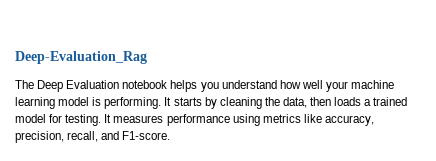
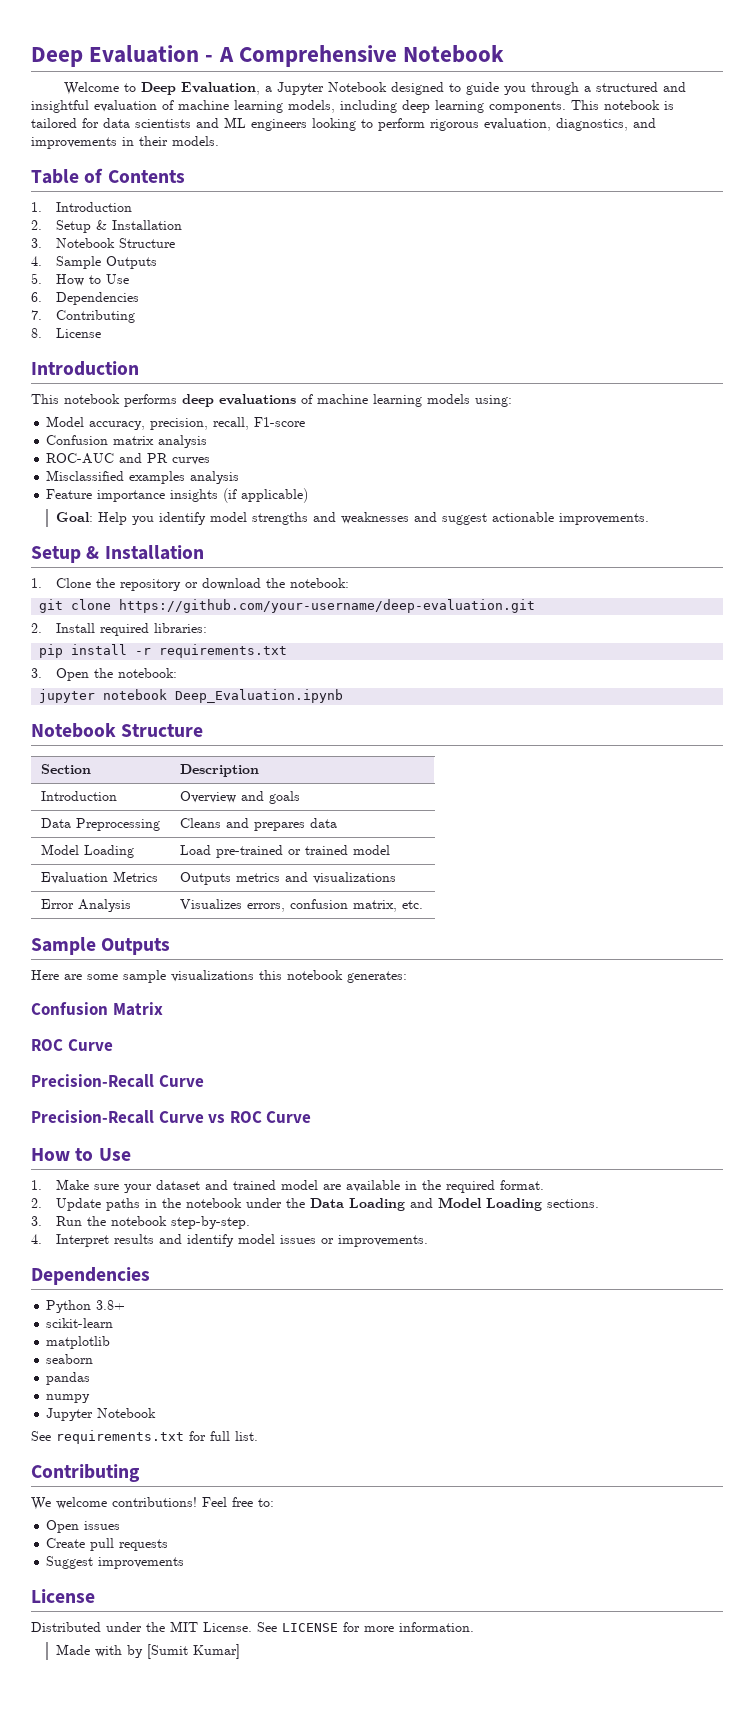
- Deep-Evaluation_Rag
- The Deep Evaluation notebook helps you understand how well your machine learning model is performing. It starts by cleaning the data, then loads a trained model for testing. It measures performance using metrics like accuracy, precision, recall, and F1-score.
+ Deep Evaluation - A Comprehensive Notebook
+ Welcome to Deep Evaluation, a Jupyter Notebook designed to guide you through a structured and insightful evaluation of machine learning models, including deep learning components. This notebook is tailored for data scientists and ML engineers looking to perform rigorous evaluation, diagnostics, and improvements in their models.
+ Table of Contents
+ 1. Introduction
+ 2. Setup & Installation
+ 3. Notebook Structure
+ 4. Sample Outputs
+ 5. How to Use
+ 6. Dependencies
+ 7. Contributing
+ 8. License
+ Introduction
+ This notebook performs deep evaluations of machine learning models using:
+ Model accuracy, precision, recall, F1-score
+ Confusion matrix analysis
+ ROC-AUC and PR curves
+ Misclassified examples analysis
+ Feature importance insights (if applicable)
+ Goal: Help you identify model strengths and weaknesses and suggest actionable improvements.
+ Setup & Installation
+ 1. Clone the repository or download the notebook:
+ git clone https://github.com/your-username/deep-evaluation.git
+ 2. Install required libraries:
+ pip install -r requirements.txt
+ 3. Open the notebook:
+ jupyter notebook Deep_Evaluation.ipynb
+ Notebook Structure
+ Section | Description
+ Introduction | Overview and goals
+ Data Preprocessing | Cleans and prepares data
+ Model Loading | Load pre-trained or trained model
+ Evaluation Metrics | Outputs metrics and visualizations
+ Error Analysis | Visualizes errors, confusion matrix, etc.
+ Sample Outputs
+ Here are some sample visualizations this notebook generates:
+ Confusion Matrix
+ ROC Curve
+ Precision-Recall Curve
+ Precision-Recall Curve vs ROC Curve
+ How to Use
+ 1. Make sure your dataset and trained model are available in the required format.
+ 2. Update paths in the notebook under the Data Loading and Model Loading sections.
+ 3. Run the notebook step-by-step.
+ 4. Interpret results and identify model issues or improvements.
+ Dependencies
+ Python 3.8+
+ scikit-learn
+ matplotlib
+ seaborn
+ pandas
+ numpy
+ Jupyter Notebook
+ See requirements.txt for full list.
+ Contributing
+ We welcome contributions! Feel free to:
+ Open issues
+ Create pull requests
+ Suggest improvements
+ License
+ Distributed under the MIT License. See LICENSE for more information.
+ Made with by [Sumit Kumar]

